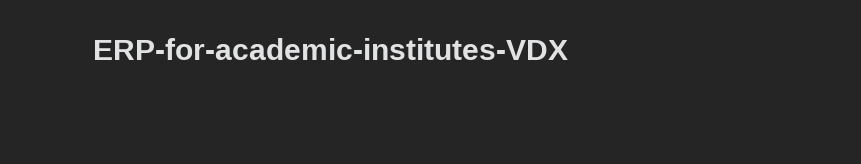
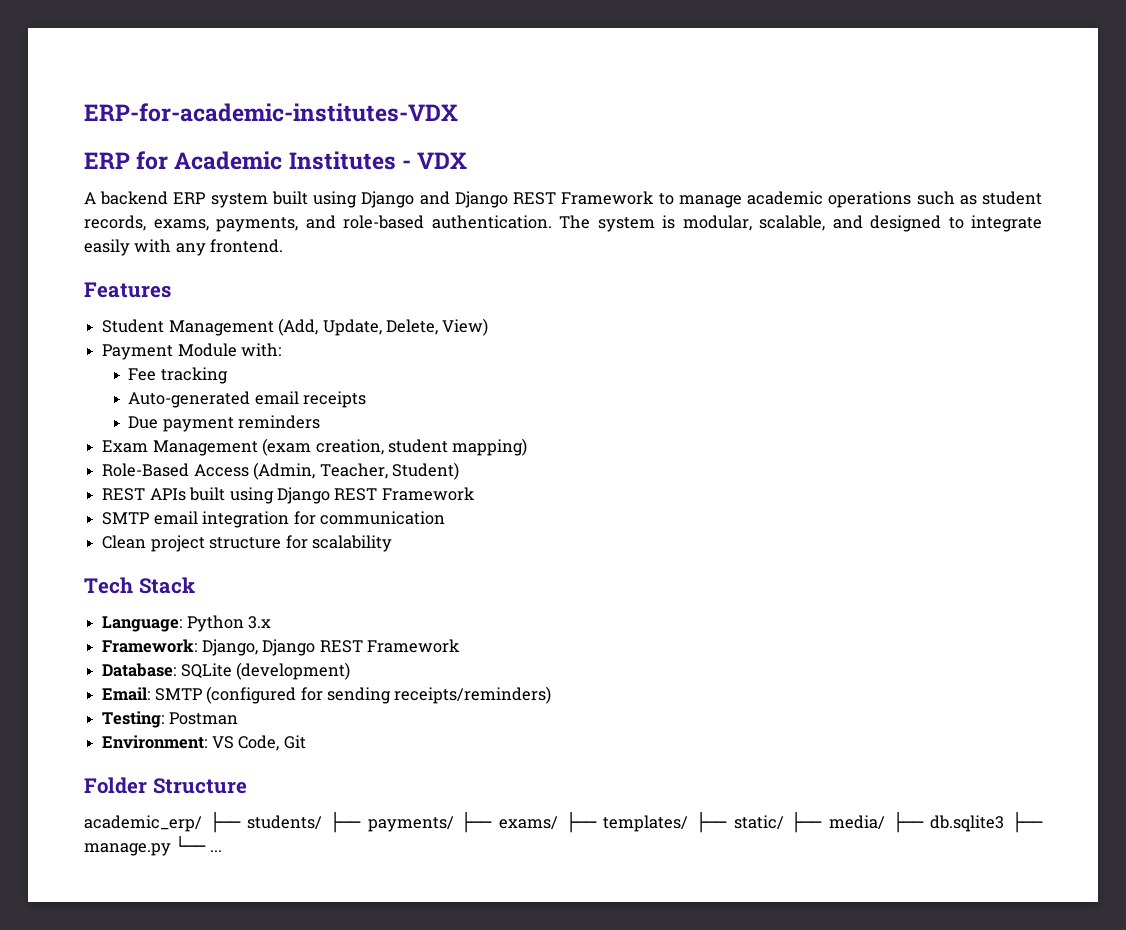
+ ERP for Academic Institutes - VDX
+ A backend ERP system built using Django and Django REST Framework to manage academic operations such as student records, exams, payments, and role-based authentication. The system is modular, scalable, and designed to integrate easily with any frontend.
+ Features
+ Student Management (Add, Update, Delete, View)
+ Payment Module with:
+ Fee tracking
+ Auto-generated email receipts
+ Due payment reminders
+ Exam Management (exam creation, student mapping)
+ Role-Based Access (Admin, Teacher, Student)
+ REST APIs built using Django REST Framework
+ SMTP email integration for communication
+ Clean project structure for scalability
+ Tech Stack
+ Language: Python 3.x
+ Framework: Django, Django REST Framework
+ Database: SQLite (development)
+ Email: SMTP (configured for sending receipts/reminders)
+ Testing: Postman
+ Environment: VS Code, Git
+ Folder Structure
+ academic_erp/ ├── students/ ├── payments/ ├── exams/ ├── templates/ ├── static/ ├── media/ ├── db.sqlite3 ├── manage.py └── ...

